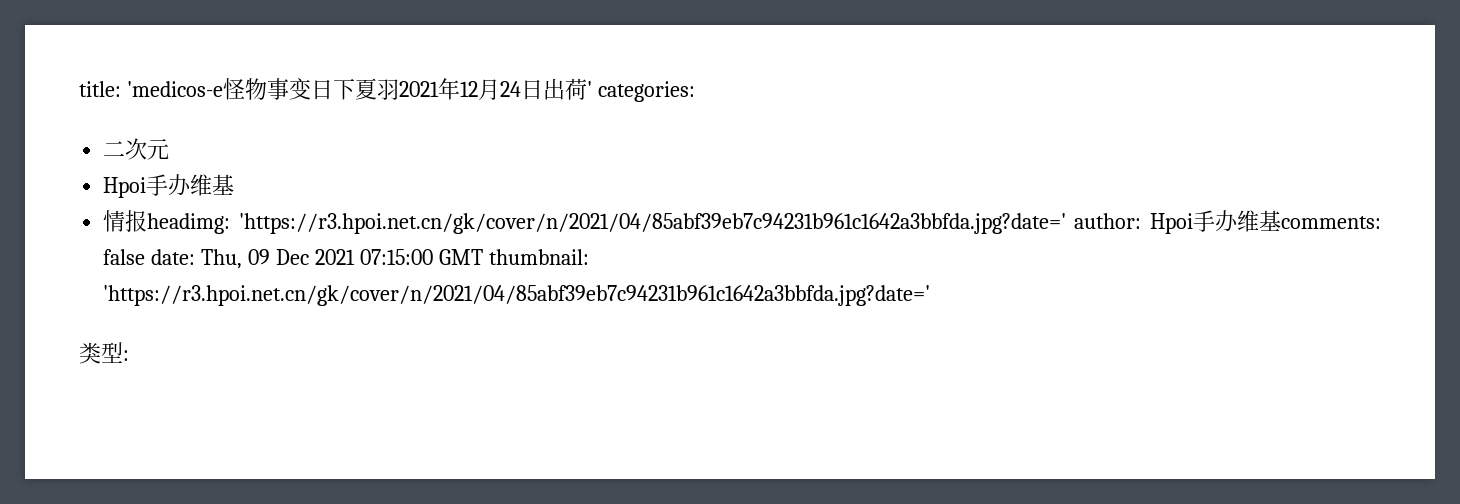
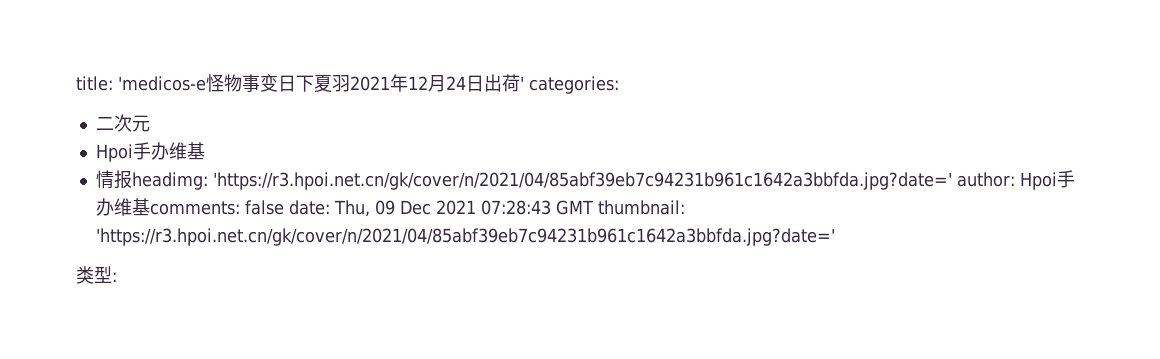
- 情报headimg: 'https://r3.hpoi.net.cn/gk/cover/n/2021/04/85abf39eb7c94231b961c1642a3bbfda.jpg?date=' author: Hpoi手办维基comments: false date: Thu, 09 Dec 2021 07:15:00 GMT thumbnail: 'https://r3.hpoi.net.cn/gk/cover/n/2021/04/85abf39eb7c94231b961c1642a3bbfda.jpg?date='
+ 情报headimg: 'https://r3.hpoi.net.cn/gk/cover/n/2021/04/85abf39eb7c94231b961c1642a3bbfda.jpg?date=' author: Hpoi手办维基comments: false date: Thu, 09 Dec 2021 07:28:43 GMT thumbnail: 'https://r3.hpoi.net.cn/gk/cover/n/2021/04/85abf39eb7c94231b961c1642a3bbfda.jpg?date='

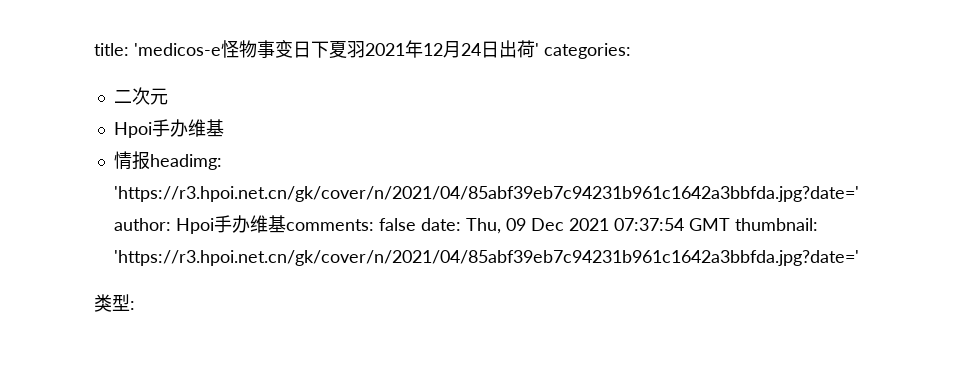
- 情报headimg: 'https://r3.hpoi.net.cn/gk/cover/n/2021/04/85abf39eb7c94231b961c1642a3bbfda.jpg?date=' author: Hpoi手办维基comments: false date: Thu, 09 Dec 2021 07:28:43 GMT thumbnail: 'https://r3.hpoi.net.cn/gk/cover/n/2021/04/85abf39eb7c94231b961c1642a3bbfda.jpg?date='
+ 情报headimg: 'https://r3.hpoi.net.cn/gk/cover/n/2021/04/85abf39eb7c94231b961c1642a3bbfda.jpg?date=' author: Hpoi手办维基comments: false date: Thu, 09 Dec 2021 07:37:54 GMT thumbnail: 'https://r3.hpoi.net.cn/gk/cover/n/2021/04/85abf39eb7c94231b961c1642a3bbfda.jpg?date='

